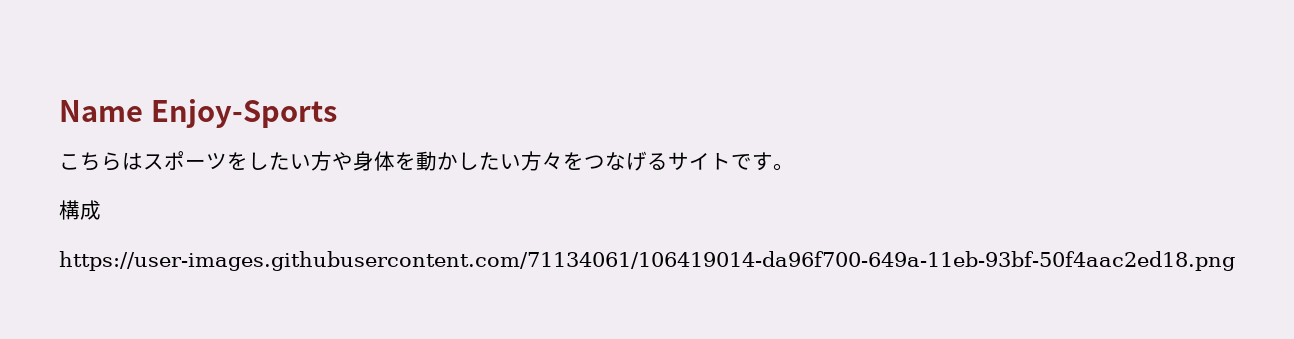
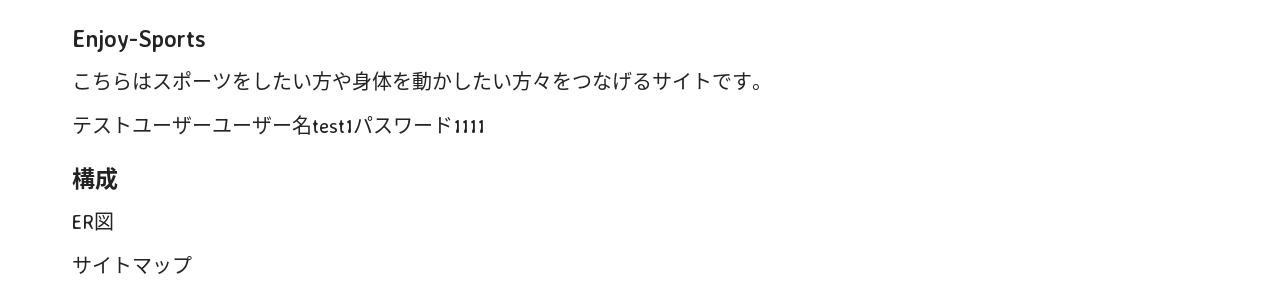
- Name Enjoy-Sports
+ Enjoy-Sports
+ テストユーザーユーザー名test1パスワード1111
  構成
- https://user-images.githubusercontent.com/71134061/106419014-da96f700-649a-11eb-93bf-50f4aac2ed18.png
+ ER図
+ サイトマップ

